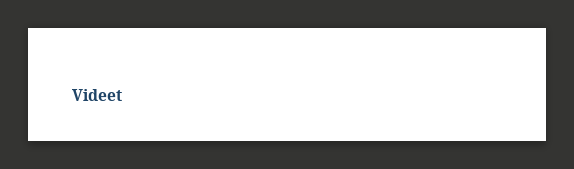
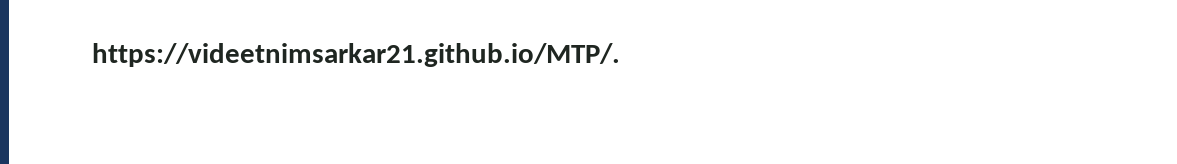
- Videet
+ https://videetnimsarkar21.github.io/MTP/.

